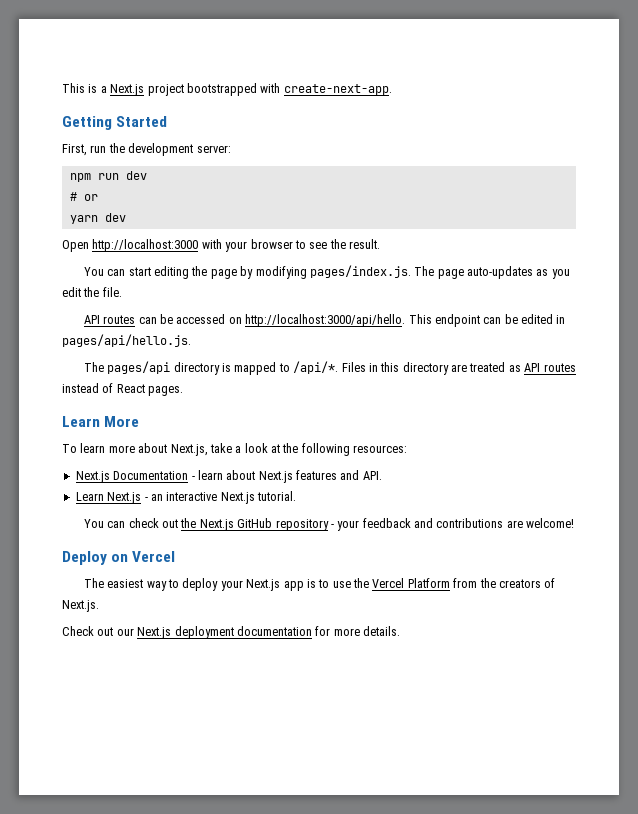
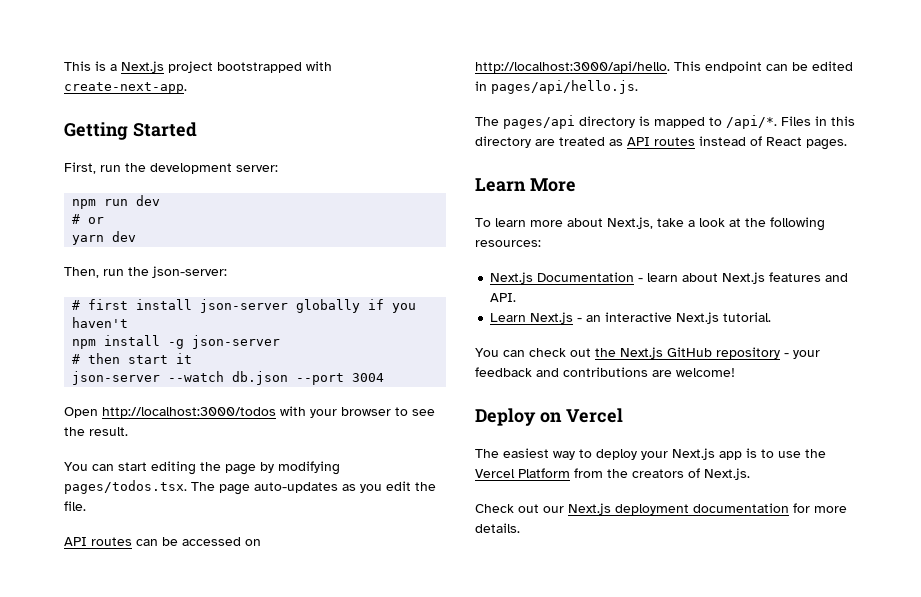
+ Then, run the json-server:
+ # first install json-server globally if you haven't
+ npm install -g json-server
+ # then start it
+ json-server --watch db.json --port 3004
- Open http://localhost:3000 with your browser to see the result.
+ Open http://localhost:3000/todos with your browser to see the result.
- You can start editing the page by modifying pages/index.js. The page auto-updates as you edit the file.
+ You can start editing the page by modifying pages/todos.tsx. The page auto-updates as you edit the file.

